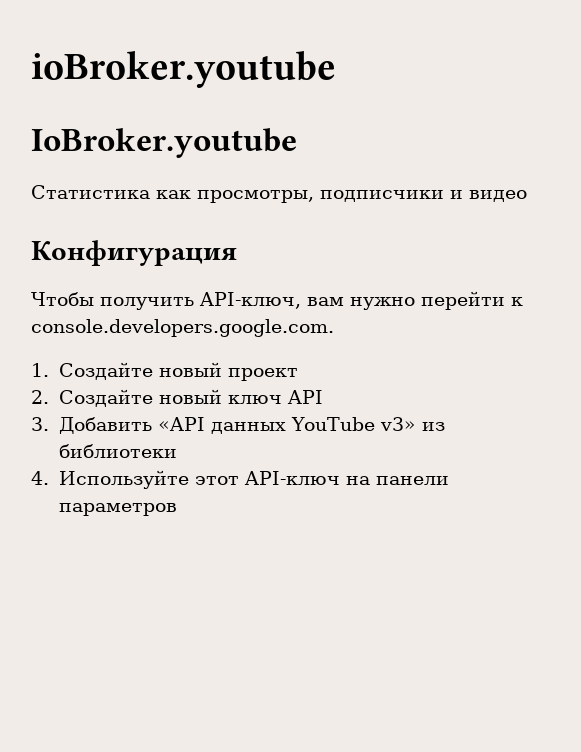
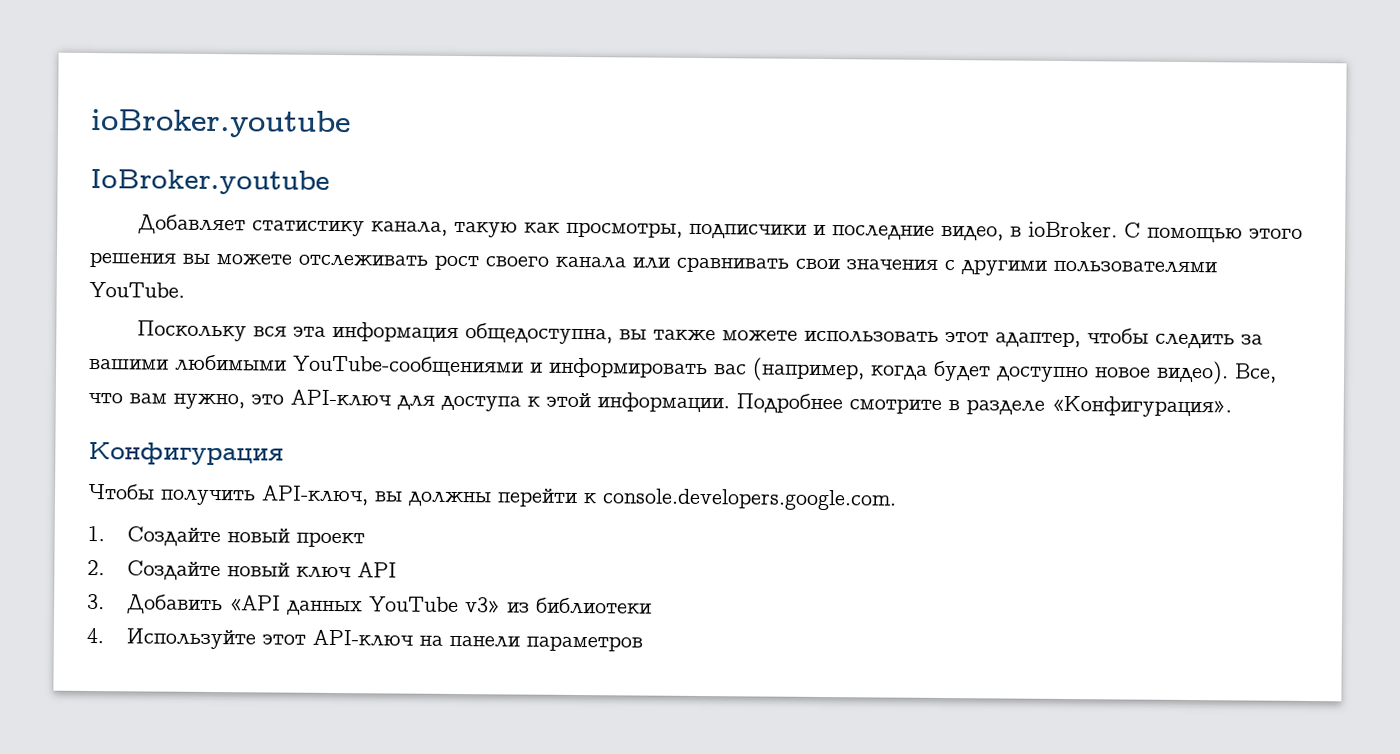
- Статистика как просмотры, подписчики и видео
+ Добавляет статистику канала, такую как просмотры, подписчики и последние видео, в ioBroker. С помощью этого решения вы можете отслеживать рост своего канала или сравнивать свои значения с другими пользователями YouTube.
+ Поскольку вся эта информация общедоступна, вы также можете использовать этот адаптер, чтобы следить за вашими любимыми YouTube-сообщениями и информировать вас (например, когда будет доступно новое видео). Все, что вам нужно, это API-ключ для доступа к этой информации. Подробнее смотрите в разделе «Конфигурация».
- Чтобы получить API-ключ, вам нужно перейти к console.developers.google.com.
+ Чтобы получить API-ключ, вы должны перейти к console.developers.google.com.

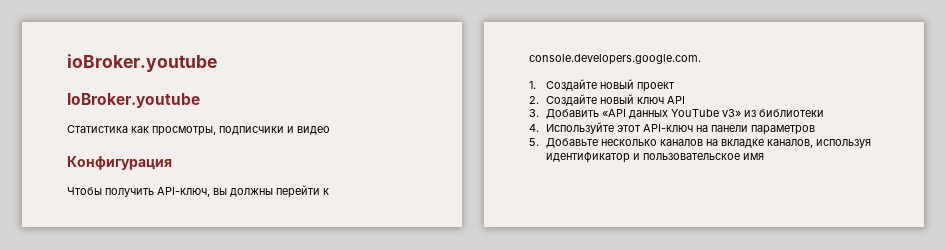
- Добавляет статистику канала, такую как просмотры, подписчики и последние видео, в ioBroker. С помощью этого решения вы можете отслеживать рост своего канала или сравнивать свои значения с другими пользователями YouTube.
- Поскольку вся эта информация общедоступна, вы также можете использовать этот адаптер, чтобы следить за вашими любимыми YouTube-сообщениями и информировать вас (например, когда будет доступно новое видео). Все, что вам нужно, это API-ключ для доступа к этой информации. Подробнее смотрите в разделе «Конфигурация».
+ Статистика как просмотры, подписчики и видео
+ 5. Добавьте несколько каналов на вкладке каналов, используя идентификатор и пользовательское имя

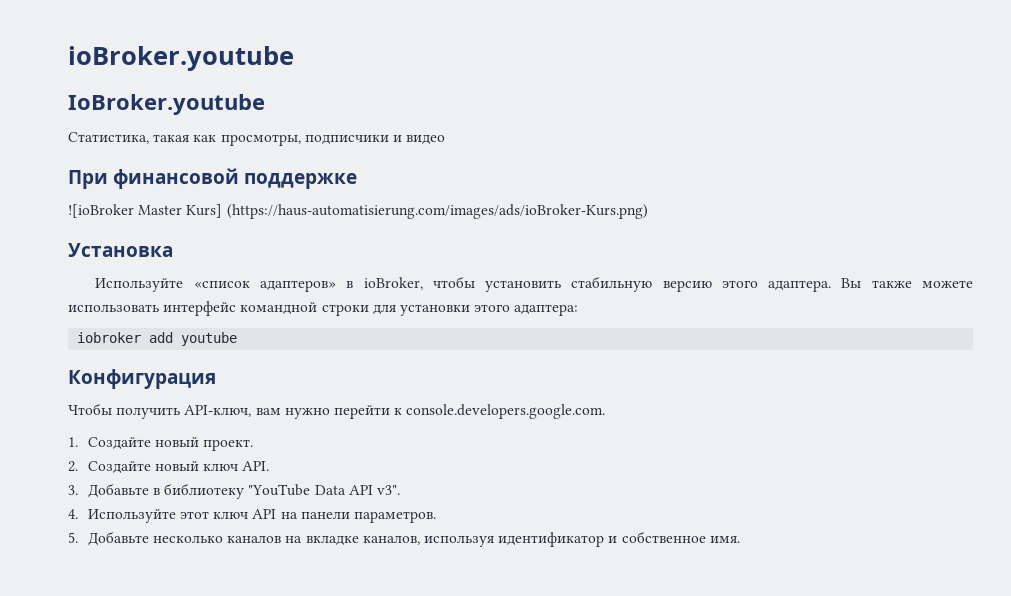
- Статистика как просмотры, подписчики и видео
+ Статистика, такая как просмотры, подписчики и видео
+ При финансовой поддержке
+ ![ioBroker Master Kurs] (https://haus-automatisierung.com/images/ads/ioBroker-Kurs.png)
+ Установка
+ Используйте «список адаптеров» в ioBroker, чтобы установить стабильную версию этого адаптера. Вы также можете использовать интерфейс командной строки для установки этого адаптера:
+ iobroker add youtube
- Чтобы получить API-ключ, вы должны перейти к console.developers.google.com.
+ Чтобы получить API-ключ, вам нужно перейти к console.developers.google.com.
- 1. Создайте новый проект
+ 1. Создайте новый проект.
- 2. Создайте новый ключ API
+ 2. Создайте новый ключ API.
- 3. Добавить «API данных YouTube v3» из библиотеки
+ 3. Добавьте в библиотеку "YouTube Data API v3".
- 4. Используйте этот API-ключ на панели параметров
+ 4. Используйте этот ключ API на панели параметров.
- 5. Добавьте несколько каналов на вкладке каналов, используя идентификатор и пользовательское имя
+ 5. Добавьте несколько каналов на вкладке каналов, используя идентификатор и собственное имя.

